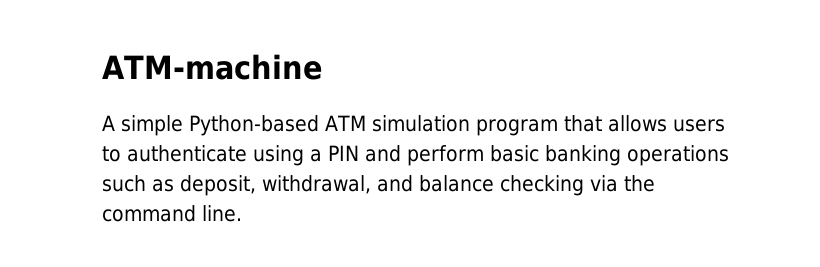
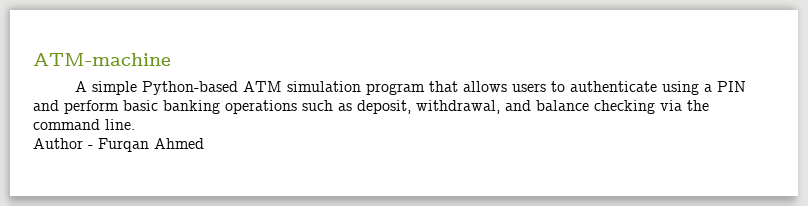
+ Author - Furqan Ahmed

